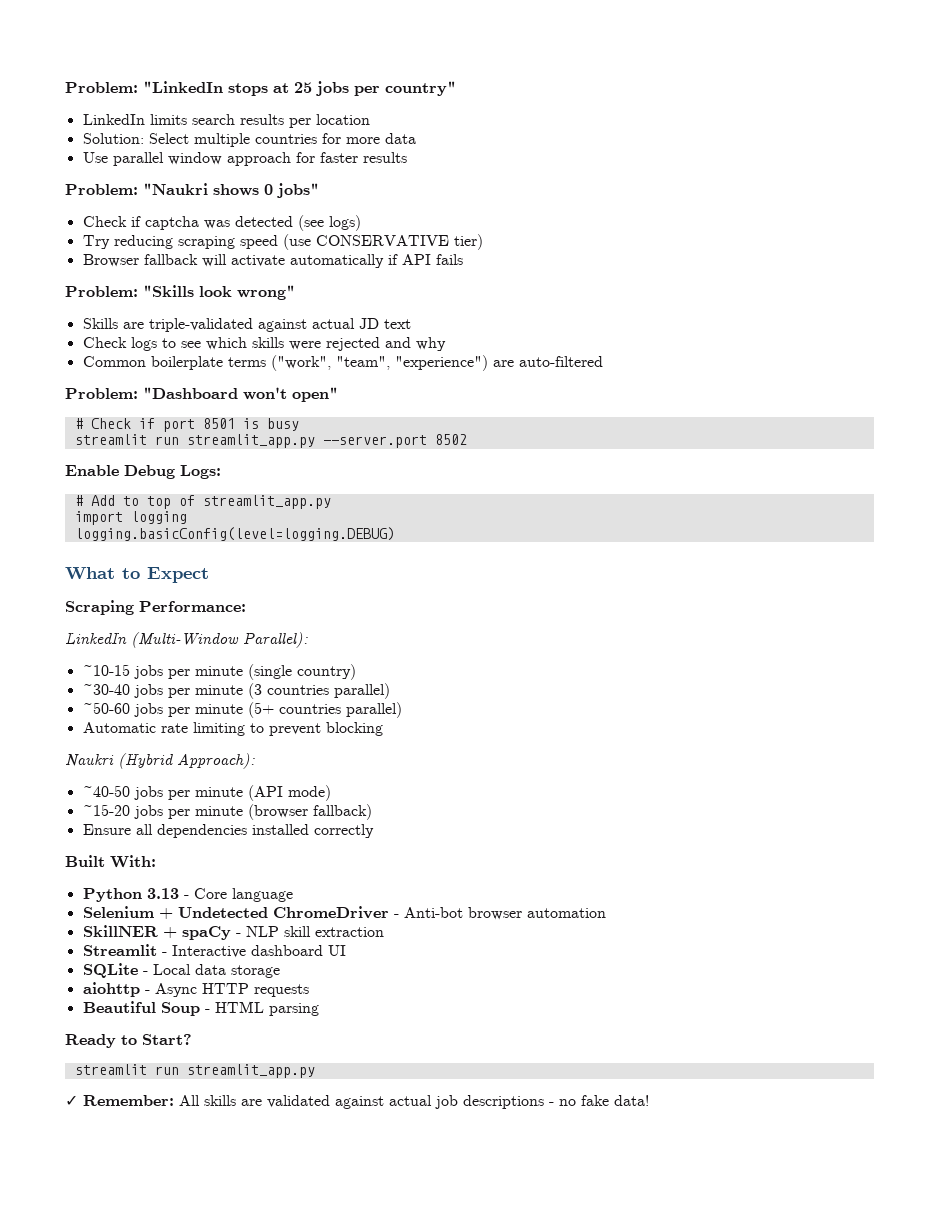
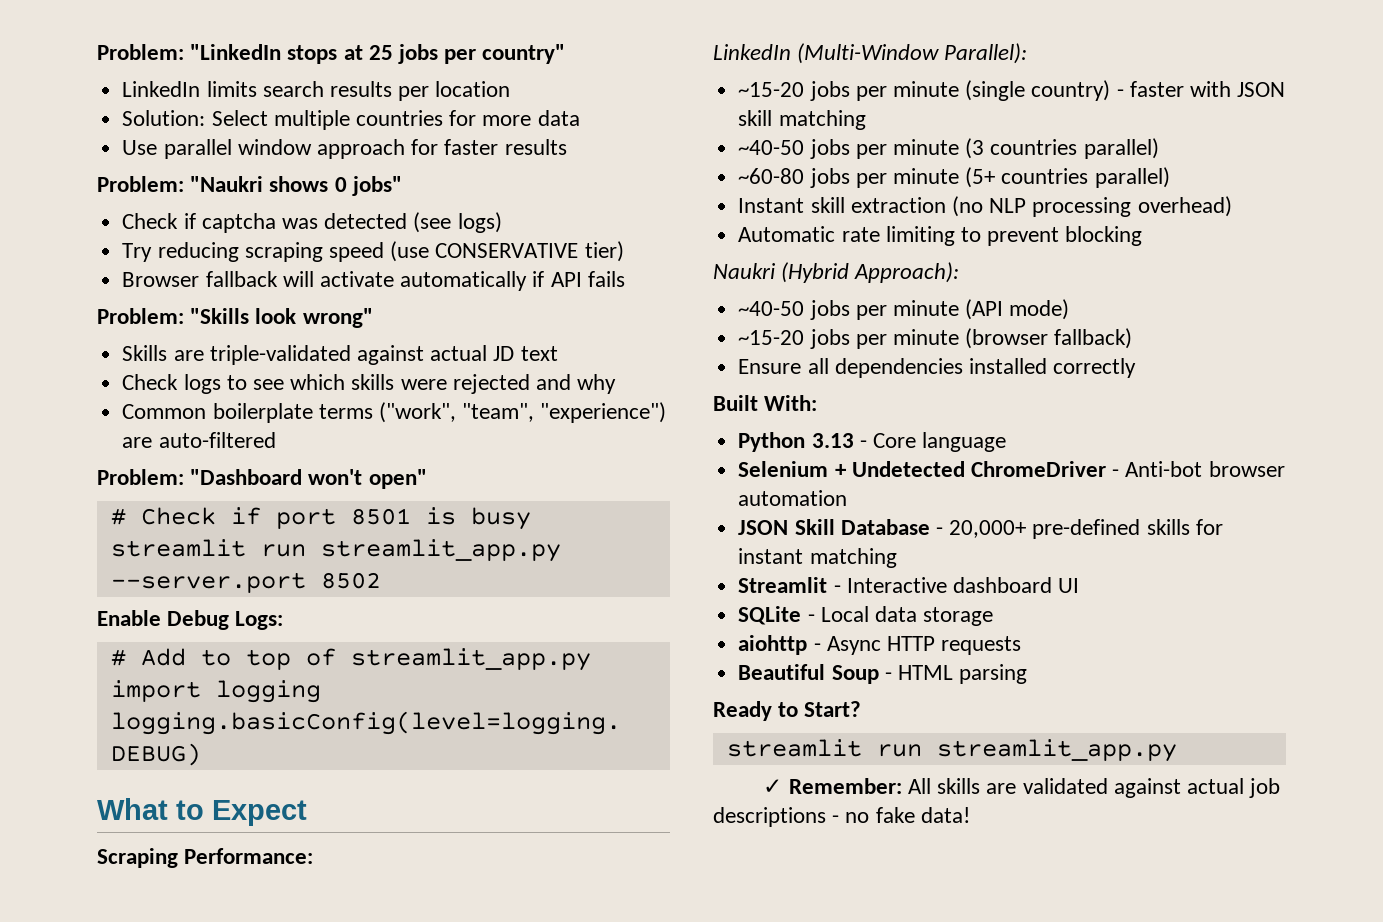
- ~10-15 jobs per minute (single country)
- ~30-40 jobs per minute (3 countries parallel)
+ ~15-20 jobs per minute (single country) - faster with JSON skill matching
+ ~40-50 jobs per minute (3 countries parallel)
- ~50-60 jobs per minute (5+ countries parallel)
+ ~60-80 jobs per minute (5+ countries parallel)
+ Instant skill extraction (no NLP processing overhead)
- SkillNER + spaCy - NLP skill extraction
+ JSON Skill Database - 20,000+ pre-defined skills for instant matching

